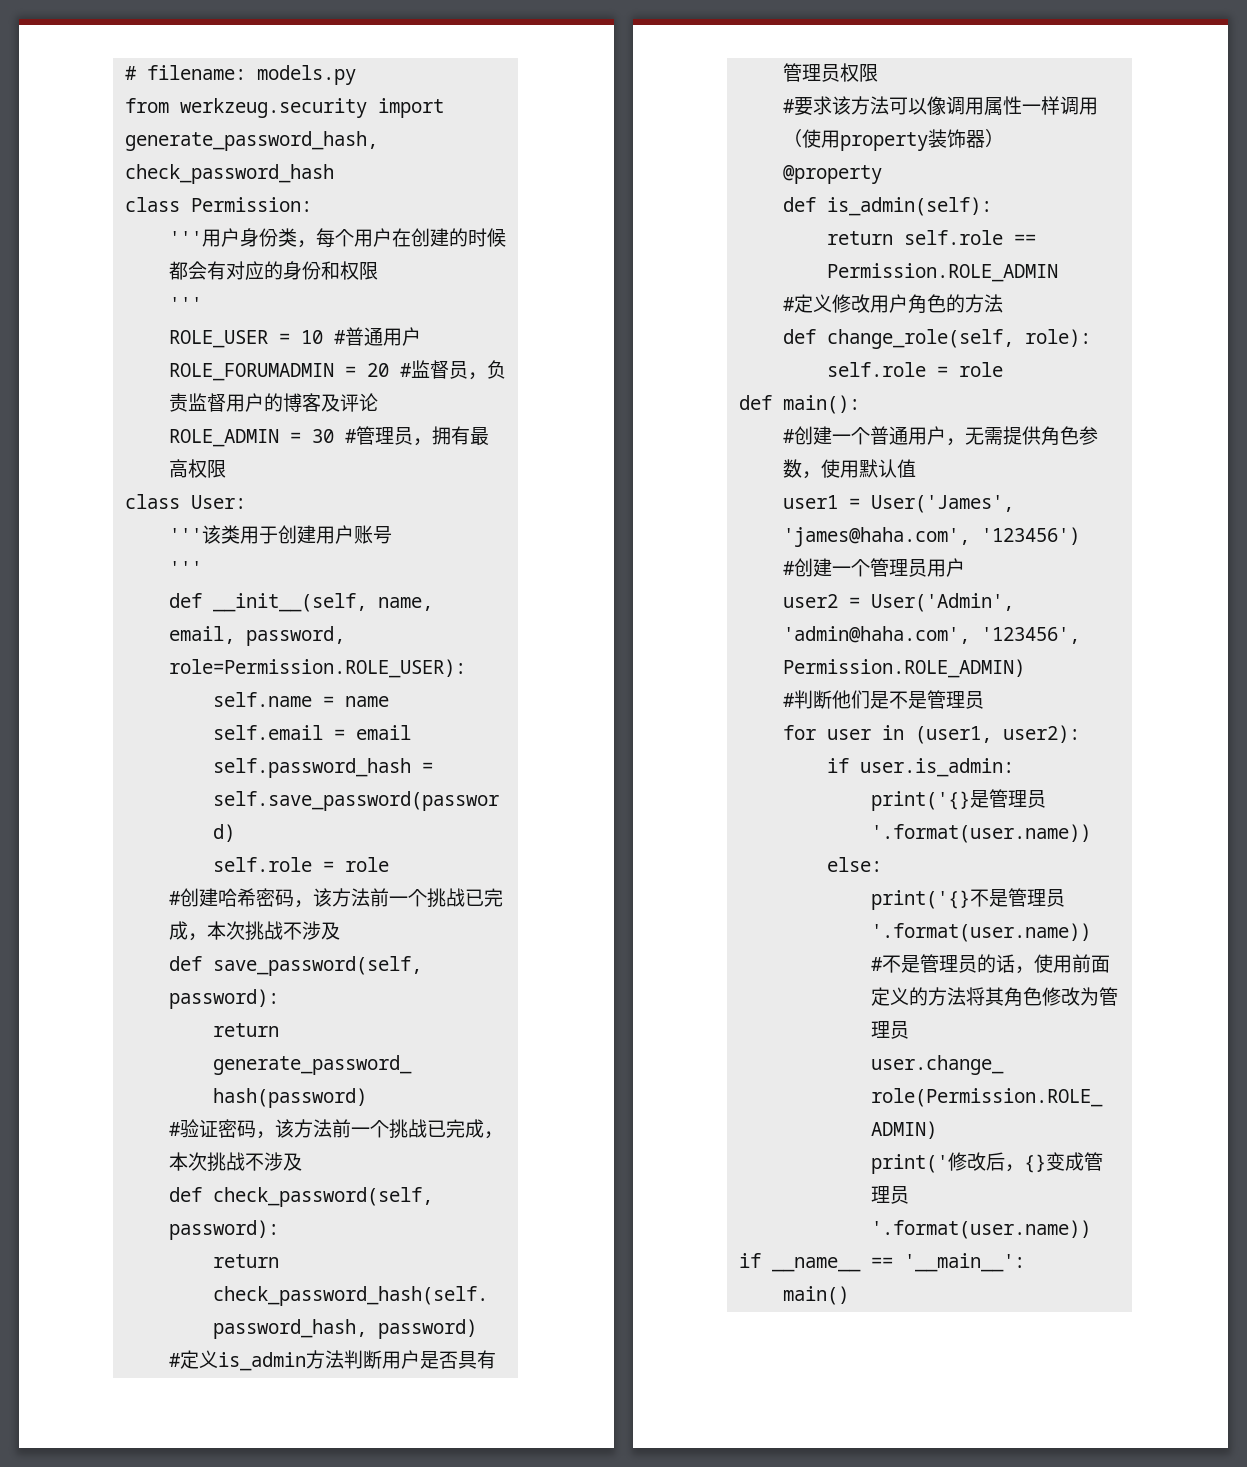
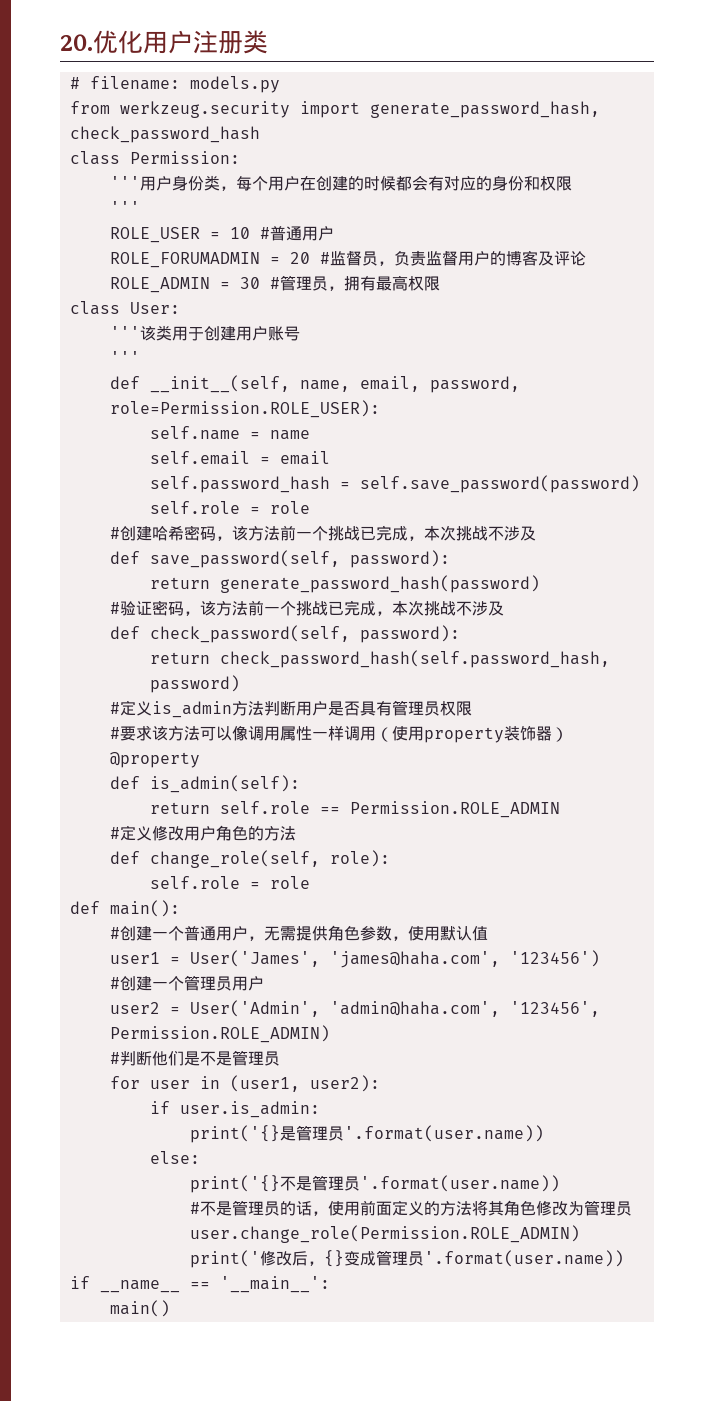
+ 20.优化用户注册类

